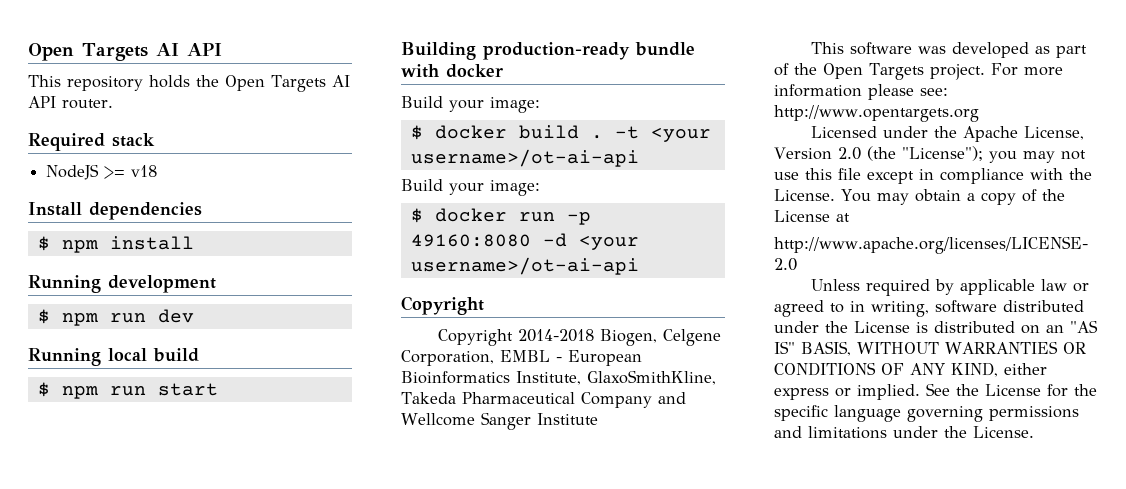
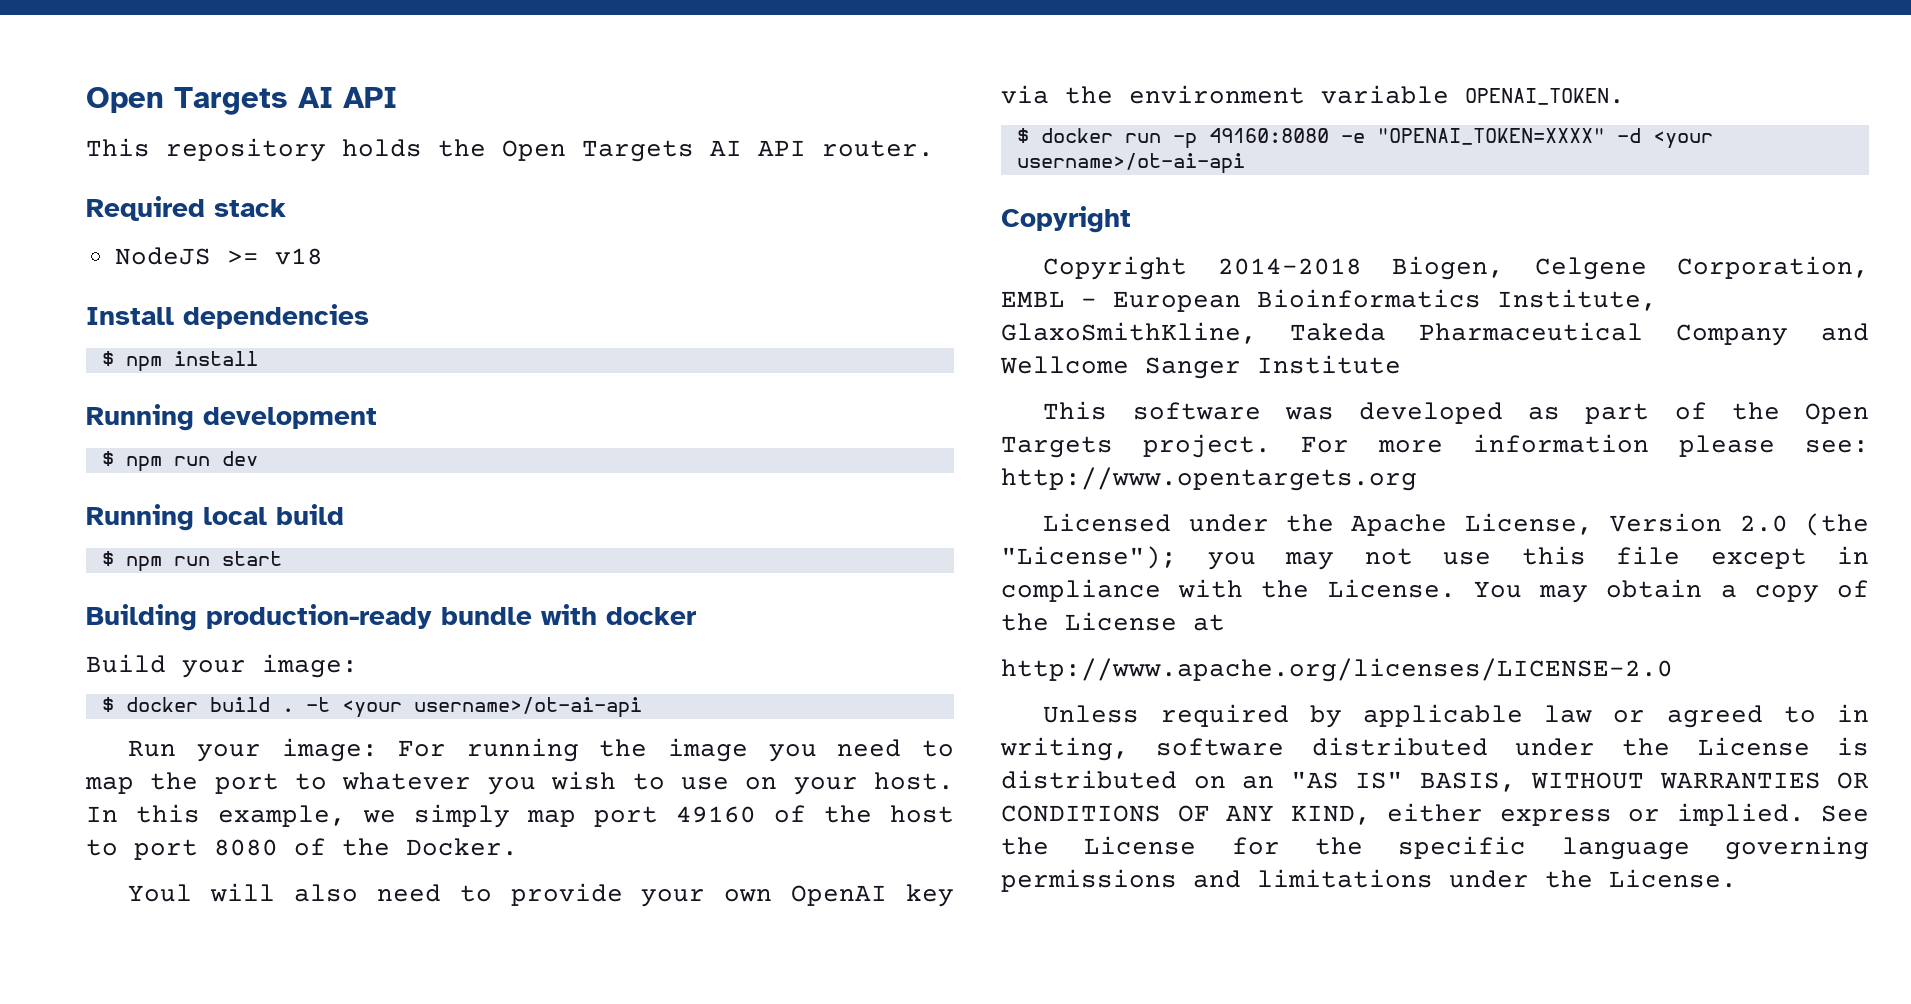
  -t <your username>/ot-ai-api
- Build your image:
+ Run your image: For running the image you need to map the port to whatever you wish to use on your host. In this example, we simply map port 49160 of the host to port 8080 of the Docker.
+ Youl will also need to provide your own OpenAI key via the environment variable OPENAI_TOKEN.
- $ docker run -p 49160:8080 -d <your username>/ot-ai-api
+ $ docker run -p 49160:8080 -e "OPENAI_TOKEN=XXXX" -d <your username>/ot-ai-api

